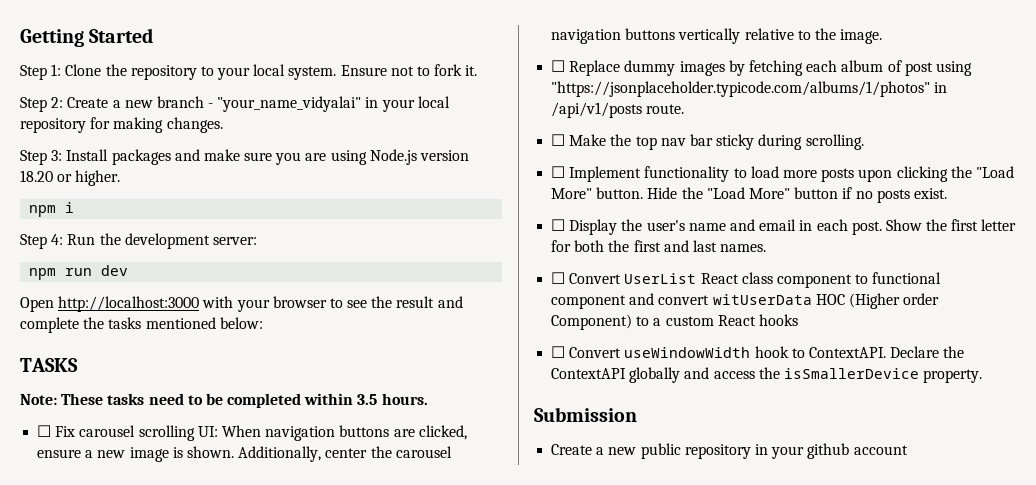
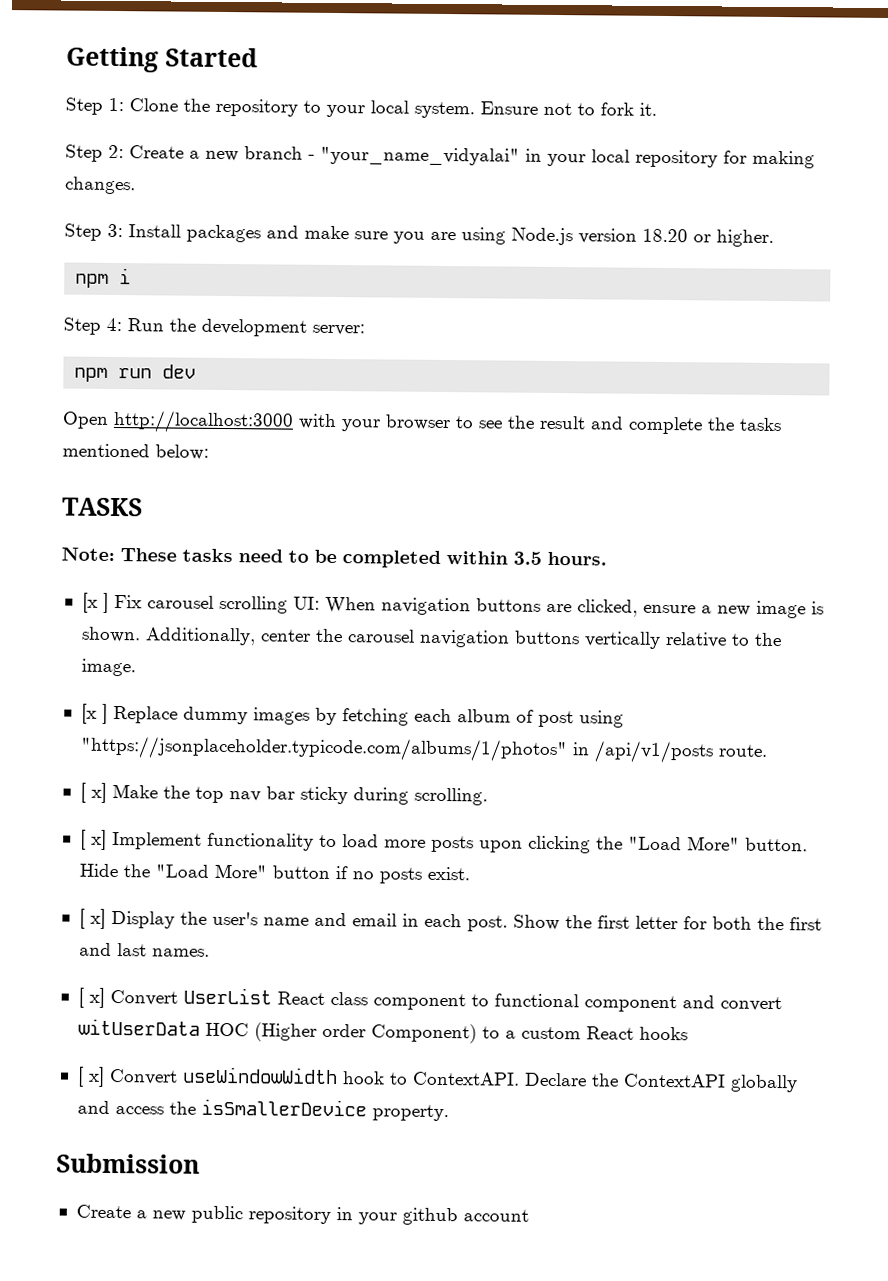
- ☐ Fix carousel scrolling UI: When navigation buttons are clicked, ensure a new image is shown.
+ [x ] Fix carousel scrolling UI: When navigation buttons are clicked, ensure a new image is shown.
- ☐ Replace dummy images by fetching each album of post using "https://jsonplaceholder.typicode.com/albums/1/photos" in /api/v1/posts route.
+ [x ] Replace dummy images by fetching each album of post using "https://jsonplaceholder.typicode.com/albums/1/photos" in /api/v1/posts route.
- ☐ Make the top nav bar sticky during scrolling.
+ [ x] Make the top nav bar sticky during scrolling.
- ☐ Implement functionality to load more posts upon clicking the "Load More" button.
+ [ x] Implement functionality to load more posts upon clicking the "Load More" button.
- ☐ Display the user's name and email in each post.
+ [ x] Display the user's name and email in each post.
- ☐ Convert UserList React class component to functional component and convert witUserData HOC (Higher order Component) to a custom React hooks
+ [ x] Convert UserList React class component to functional component and convert witUserData HOC (Higher order Component) to a custom React hooks
- ☐ Convert useWindowWidth hook to ContextAPI.
+ [ x] Convert useWindowWidth hook to ContextAPI.

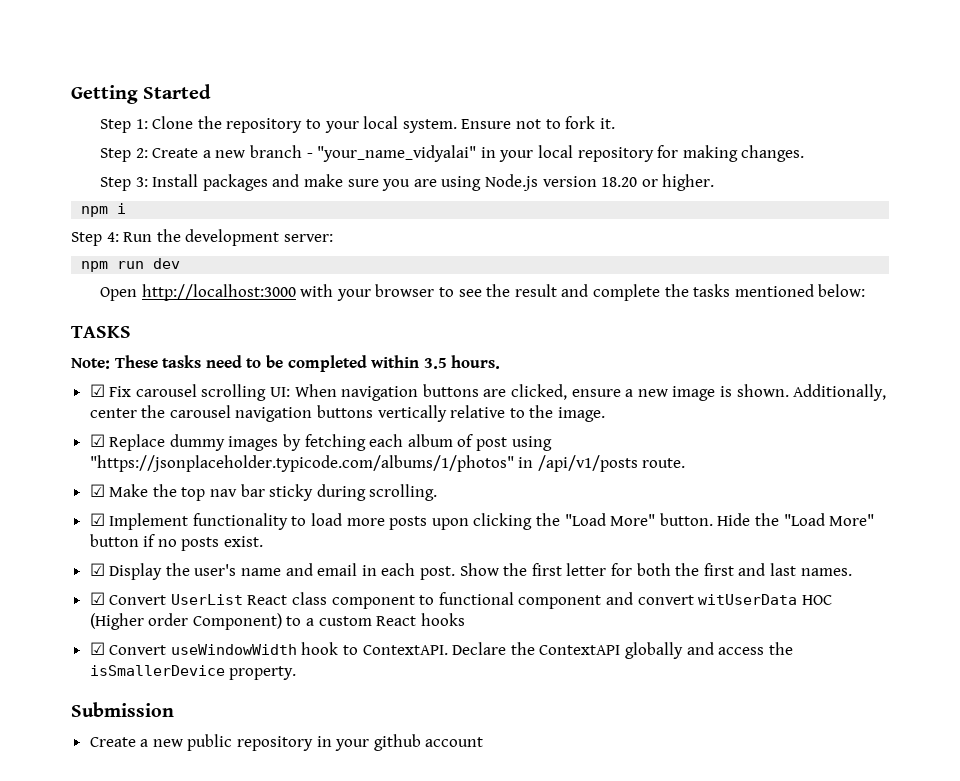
- [x ] Fix carousel scrolling UI: When navigation buttons are clicked, ensure a new image is shown.
+ ☑ Fix carousel scrolling UI: When navigation buttons are clicked, ensure a new image is shown.
- [x ] Replace dummy images by fetching each album of post using "https://jsonplaceholder.typicode.com/albums/1/photos" in /api/v1/posts route.
+ ☑ Replace dummy images by fetching each album of post using "https://jsonplaceholder.typicode.com/albums/1/photos" in /api/v1/posts route.
- [ x] Make the top nav bar sticky during scrolling.
+ ☑ Make the top nav bar sticky during scrolling.
- [ x] Implement functionality to load more posts upon clicking the "Load More" button.
+ ☑ Implement functionality to load more posts upon clicking the "Load More" button.
- [ x] Display the user's name and email in each post.
+ ☑ Display the user's name and email in each post.
- [ x] Convert UserList React class component to functional component and convert witUserData HOC (Higher order Component) to a custom React hooks
+ ☑ Convert UserList React class component to functional component and convert witUserData HOC (Higher order Component) to a custom React hooks
- [ x] Convert useWindowWidth hook to ContextAPI.
+ ☑ Convert useWindowWidth hook to ContextAPI.

